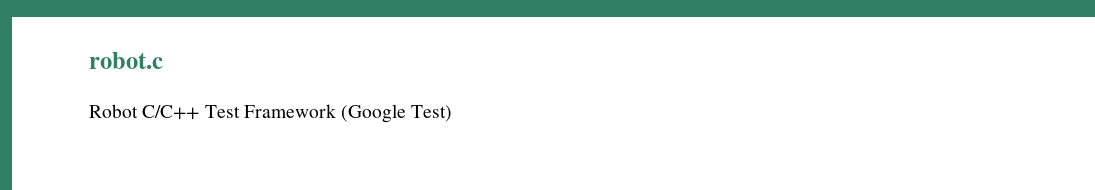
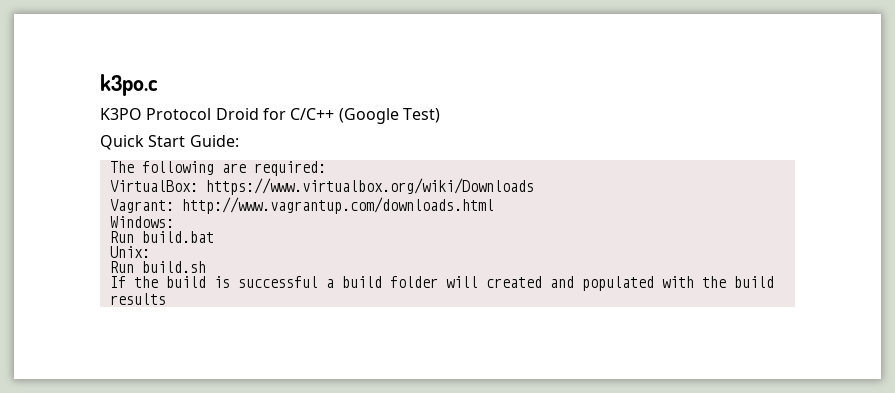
- robot.c
- Robot C/C++ Test Framework (Google Test)
+ k3po.c
+ K3PO Protocol Droid for C/C++ (Google Test)
+ Quick Start Guide:
+ The following are required:
+ VirtualBox: https://www.virtualbox.org/wiki/Downloads
+ Vagrant: http://www.vagrantup.com/downloads.html
+ Windows:
+ Run build.bat
+ Unix:
+ Run build.sh
+ If the build is successful a build folder will created and populated with the build results

